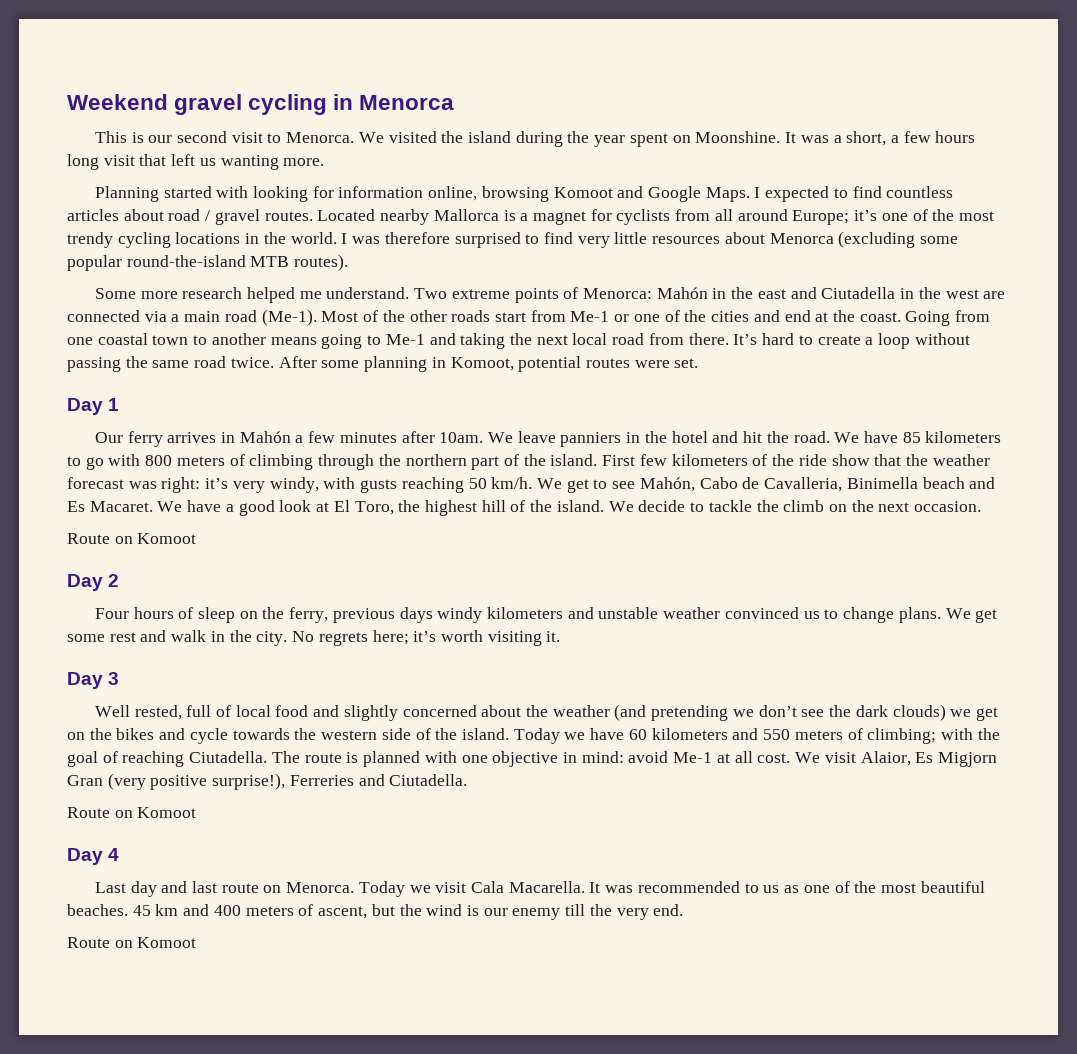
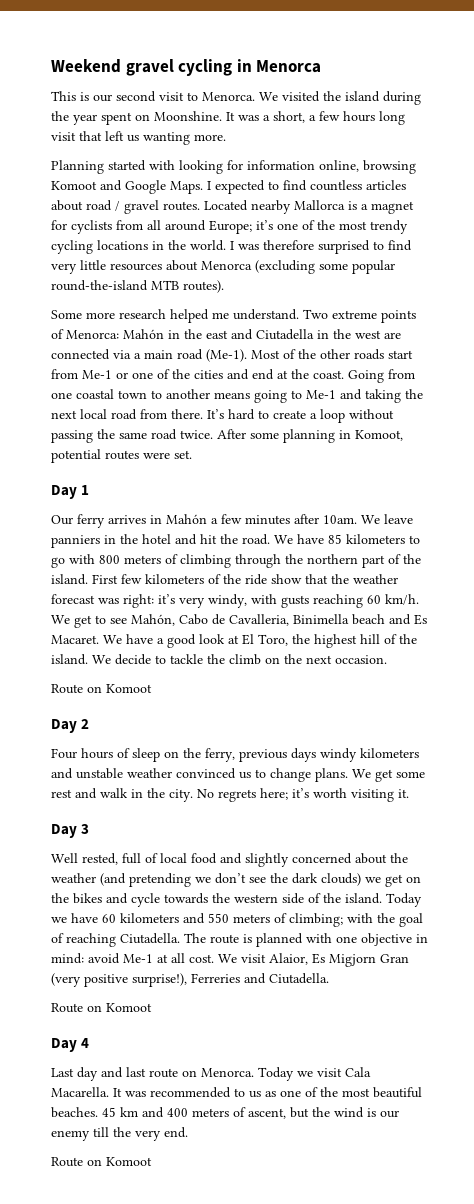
- First few kilometers of the ride show that the weather forecast was right: it’s very windy, with gusts reaching 50 km/h.
+ First few kilometers of the ride show that the weather forecast was right: it’s very windy, with gusts reaching 60 km/h.

